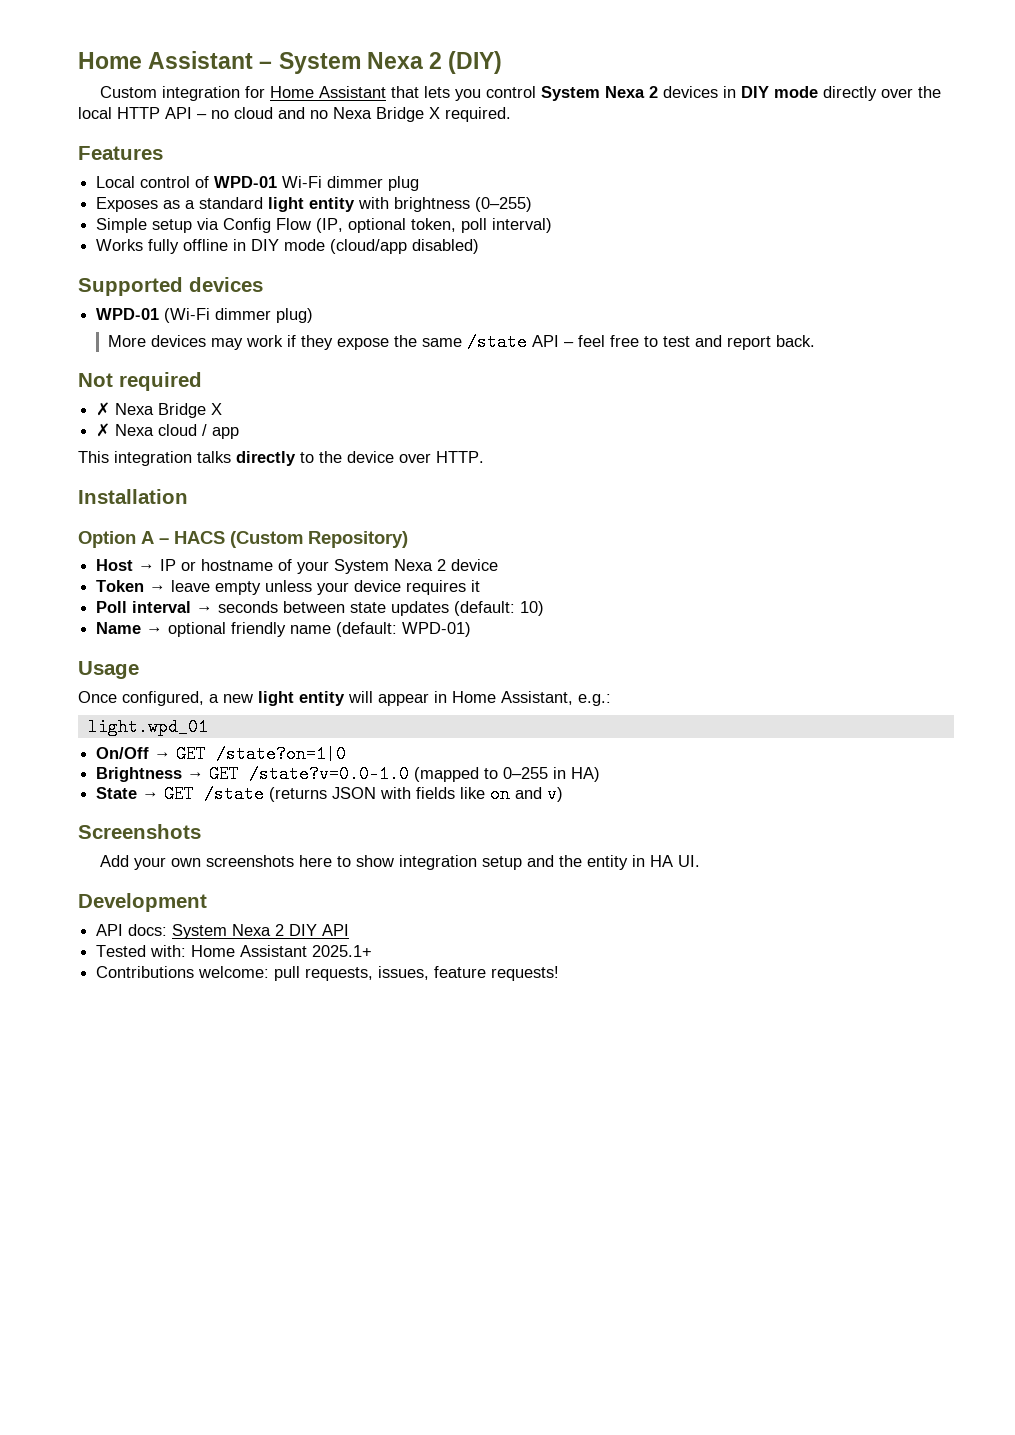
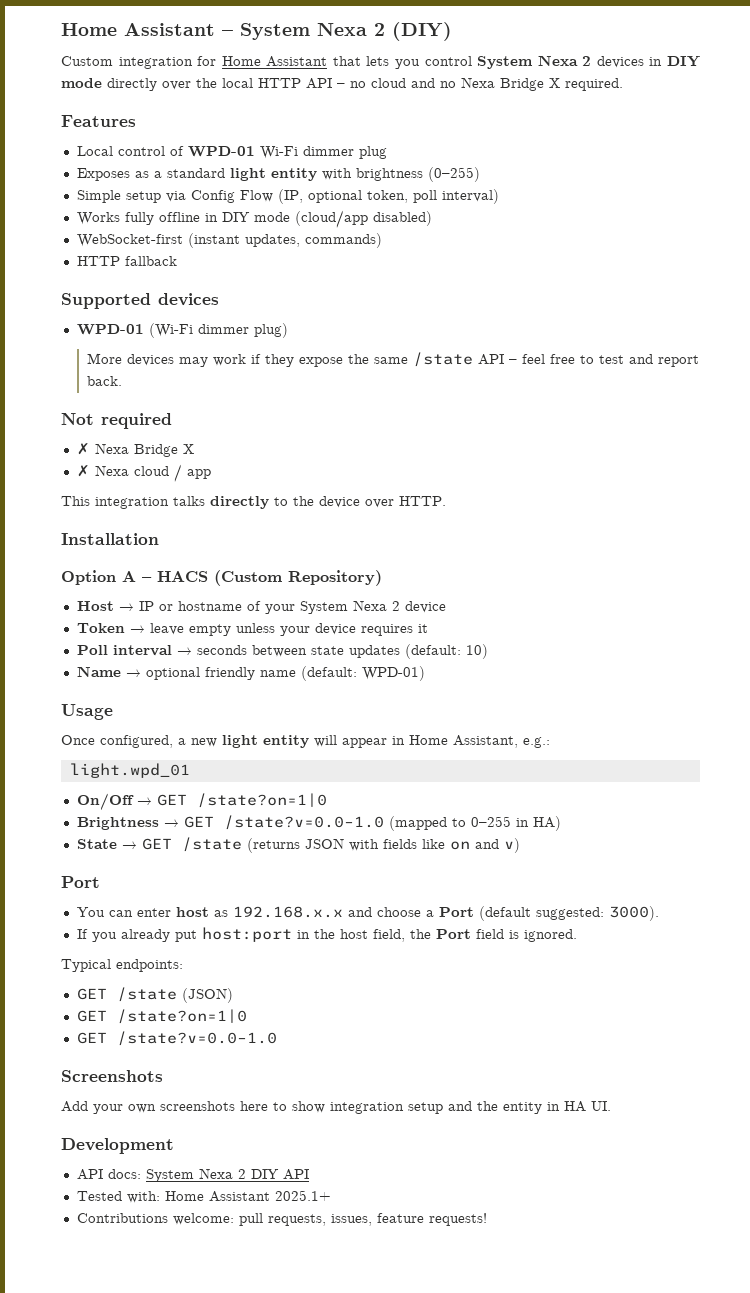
+ WebSocket-first (instant updates, commands)
+ HTTP fallback
  State → GET /state (returns JSON with fields like on and v)
+ Port
+ You can enter host as 192.168.x.x and choose a Port (default suggested: 3000).
+ If you already put host:port in the host field, the Port field is ignored.
+ Typical endpoints:
+ GET /state (JSON)
+ GET /state?on=1|0
+ GET /state?v=0.0–1.0

